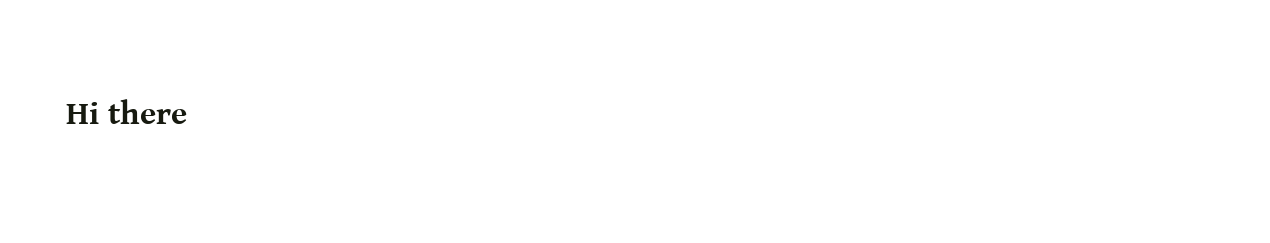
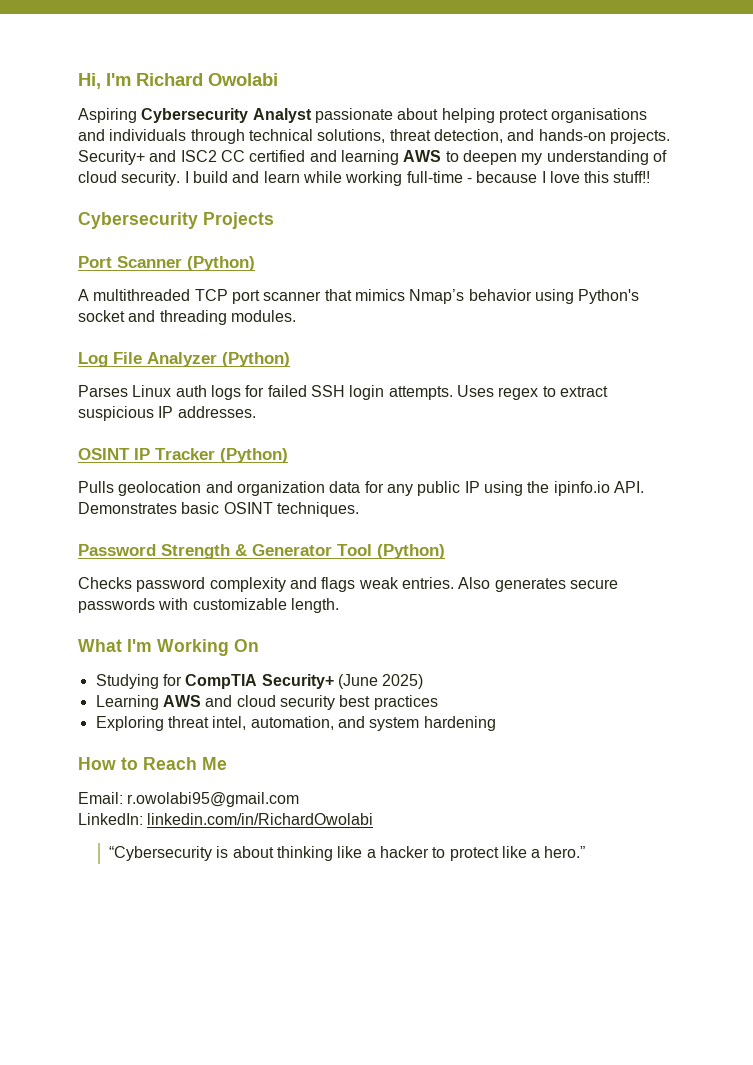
- Hi there
+ Hi, I'm Richard Owolabi
+ Aspiring Cybersecurity Analyst passionate about helping protect organisations and individuals through technical solutions, threat detection, and hands-on projects. Security+ and ISC2 CC certified and learning AWS to deepen my understanding of cloud security. I build and learn while working full-time - because I love this stuff!!
+ Cybersecurity Projects
+ Port Scanner (Python)
+ A multithreaded TCP port scanner that mimics Nmap’s behavior using Python's socket and threading modules.
+ Log File Analyzer (Python)
+ Parses Linux auth logs for failed SSH login attempts. Uses regex to extract suspicious IP addresses.
+ OSINT IP Tracker (Python)
+ Pulls geolocation and organization data for any public IP using the ipinfo.io API. Demonstrates basic OSINT techniques.
+ Password Strength & Generator Tool (Python)
+ Checks password complexity and flags weak entries. Also generates secure passwords with customizable length.
+ What I'm Working On
+ Studying for CompTIA Security+ (June 2025)
+ Learning AWS and cloud security best practices
+ Exploring threat intel, automation, and system hardening
+ How to Reach Me
+ Email: r.owolabi95@gmail.com
+ LinkedIn: linkedin.com/in/RichardOwolabi
+ “Cybersecurity is about thinking like a hacker to protect like a hero.”

